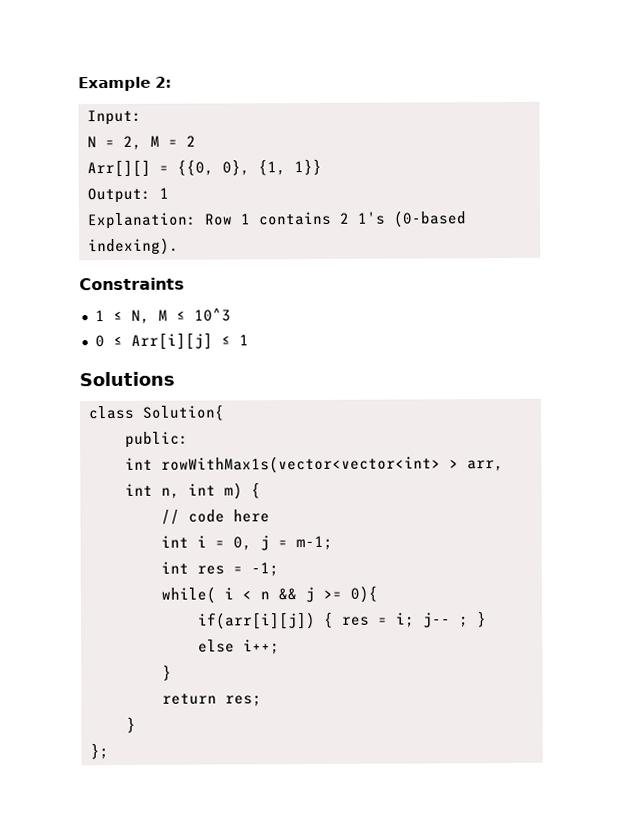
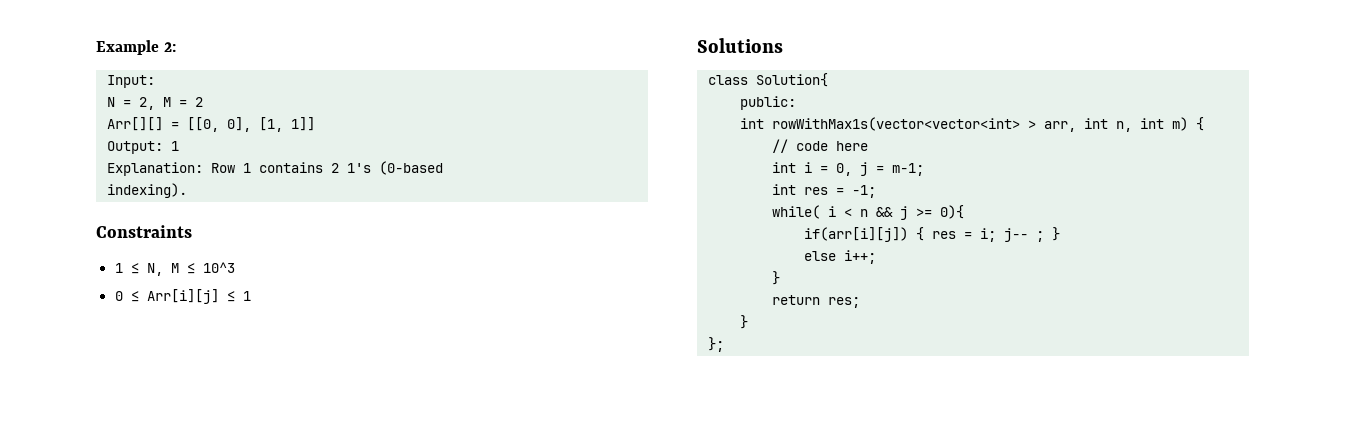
- Arr[][] = {{0, 0}, {1, 1}}
+ Arr[][] = [[0, 0], [1, 1]]

